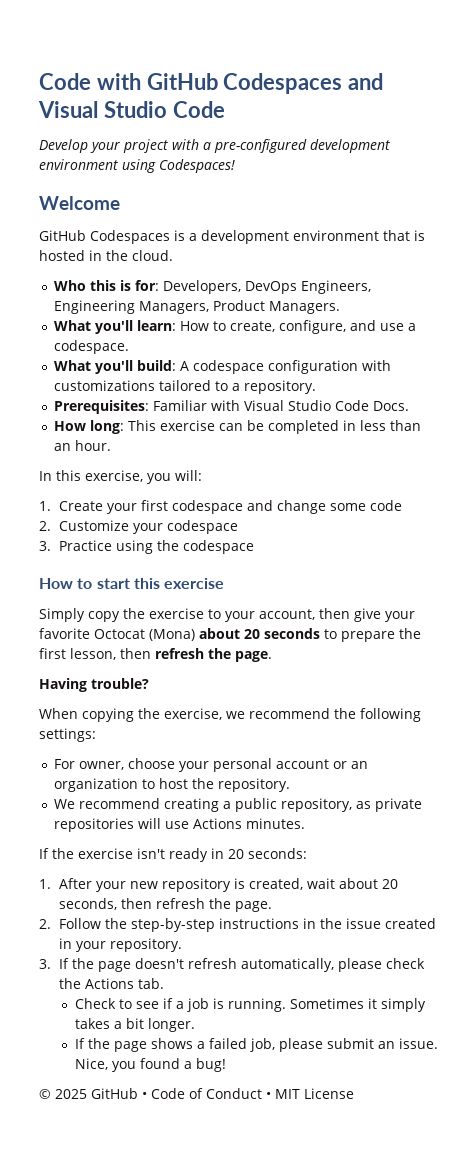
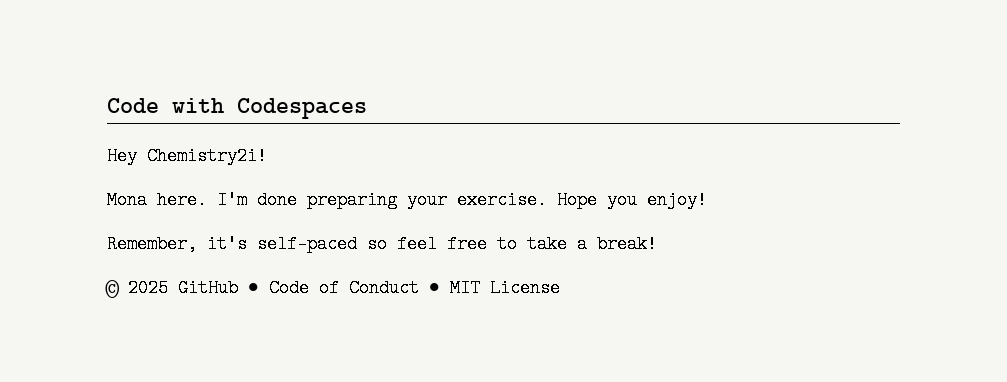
- Code with GitHub Codespaces and Visual Studio Code
- Develop your project with a pre-configured development environment using Codespaces!
- Welcome
- GitHub Codespaces is a development environment that is hosted in the cloud.
- Who this is for: Developers, DevOps Engineers, Engineering Managers, Product Managers.
- What you'll learn: How to create, configure, and use a codespace.
- What you'll build: A codespace configuration with customizations tailored to a repository.
- Prerequisites: Familiar with Visual Studio Code Docs.
- How long: This exercise can be completed in less than an hour.
- In this exercise, you will:
- 1. Create your first codespace and change some code
- 2. Customize your codespace
- 3. Practice using the codespace
- How to start this exercise
- Simply copy the exercise to your account, then give your favorite Octocat (Mona) about 20 seconds to prepare the first lesson, then refresh the page.
- Having trouble?
- When copying the exercise, we recommend the following settings:
- For owner, choose your personal account or an organization to host the repository.
- We recommend creating a public repository, as private repositories will use Actions minutes.
- If the exercise isn't ready in 20 seconds:
- 1. After your new repository is created, wait about 20 seconds, then refresh the page.
- 2. Follow the step-by-step instructions in the issue created in your repository.
- 3. If the page doesn't refresh automatically, please check the Actions tab.
- Check to see if a job is running. Sometimes it simply takes a bit longer.
- If the page shows a failed job, please submit an issue. Nice, you found a bug!
+ Code with Codespaces
+ Hey Chemistry2i!
+ Mona here. I'm done preparing your exercise. Hope you enjoy!
+ Remember, it's self-paced so feel free to take a break!

